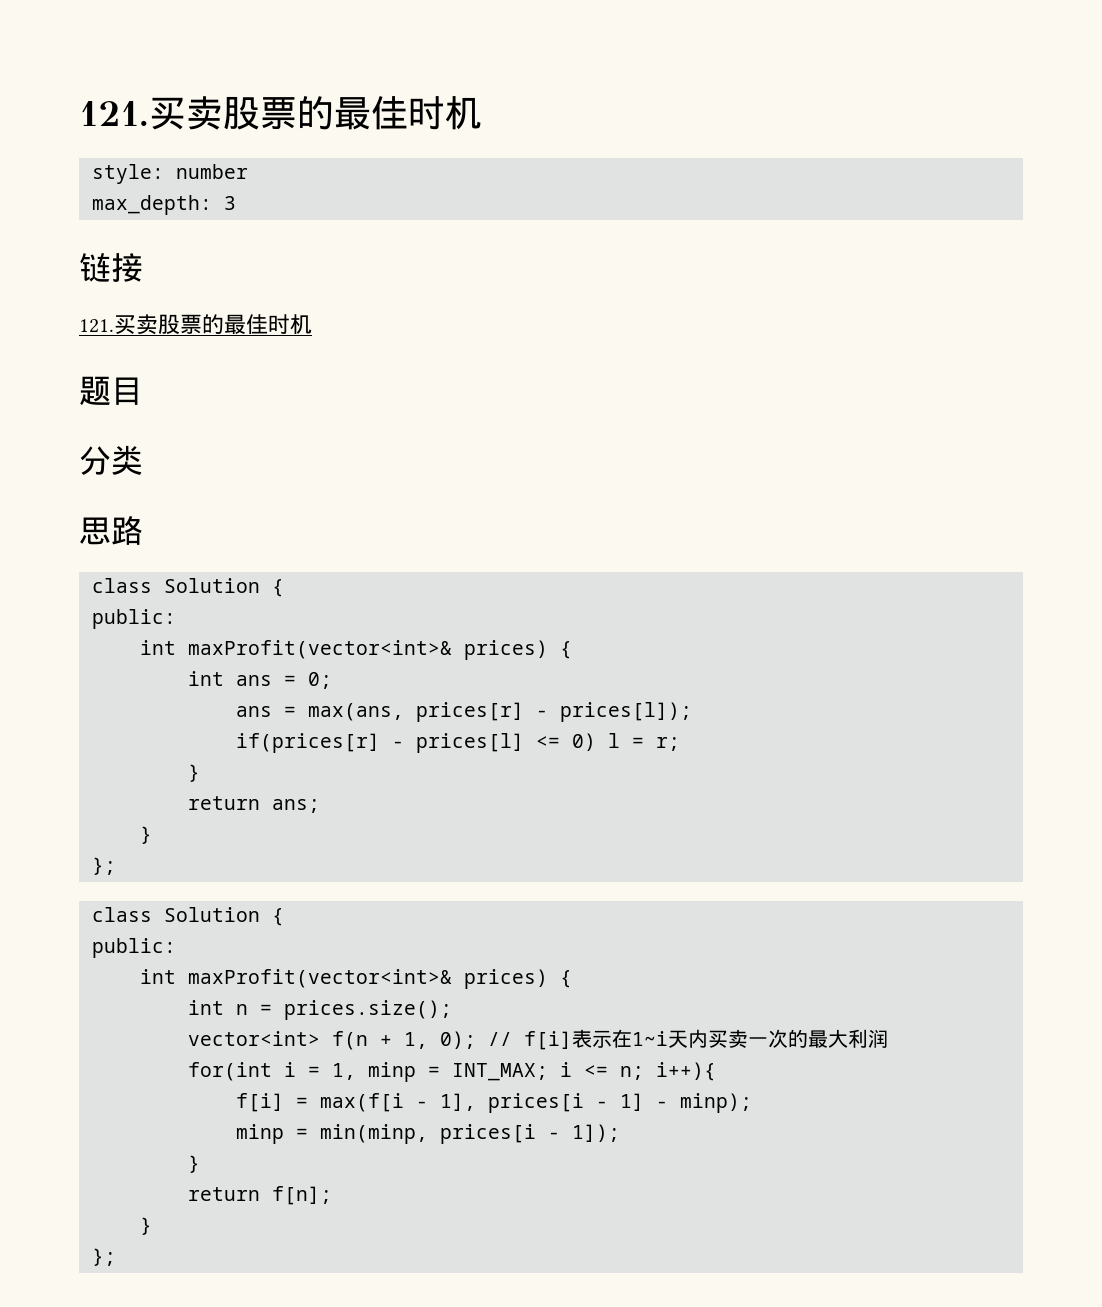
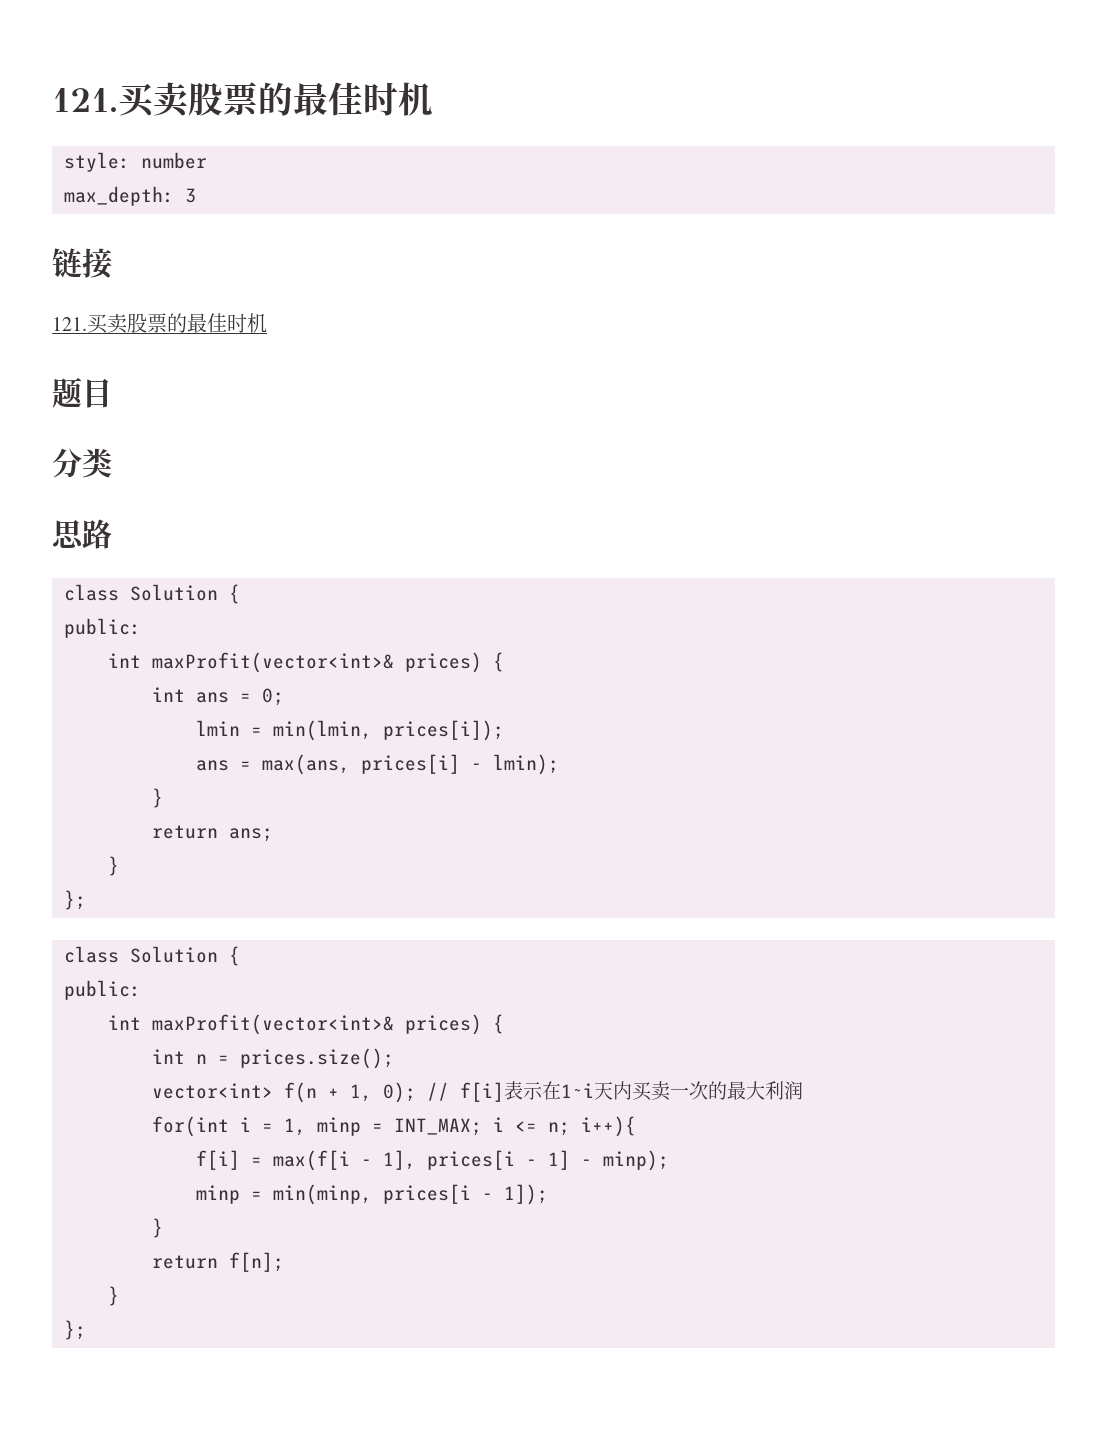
+ lmin = min(lmin, prices[i]);
- ans = max(ans, prices[r] - prices[l]);
- if(prices[r] - prices[l] <= 0) l = r;
+ ans = max(ans, prices[i] - lmin);

